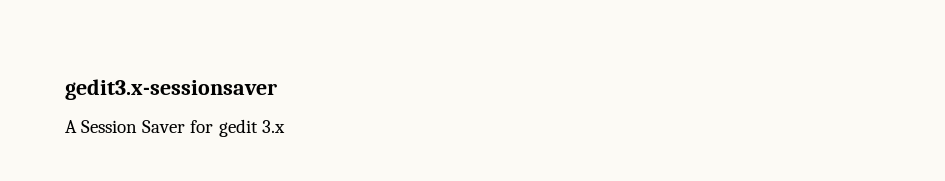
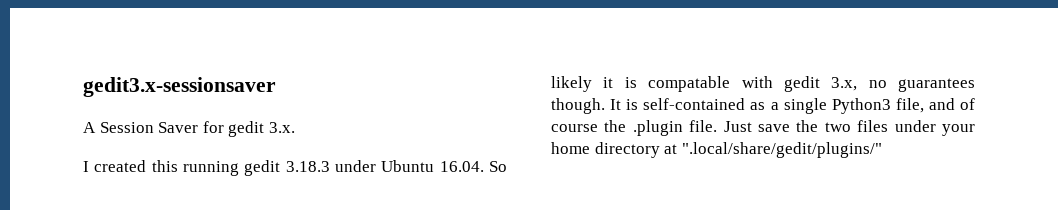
- A Session Saver for gedit 3.x
+ A Session Saver for gedit 3.x.
+ I created this running gedit 3.18.3 under Ubuntu 16.04. So likely it is compatable with gedit 3.x, no guarantees though. It is self-contained as a single Python3 file, and of course the .plugin file. Just save the two files under your home directory at ".local/share/gedit/plugins/"

